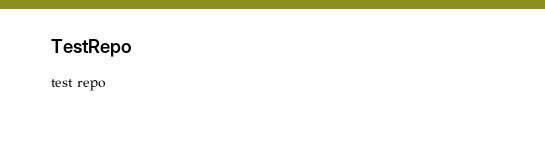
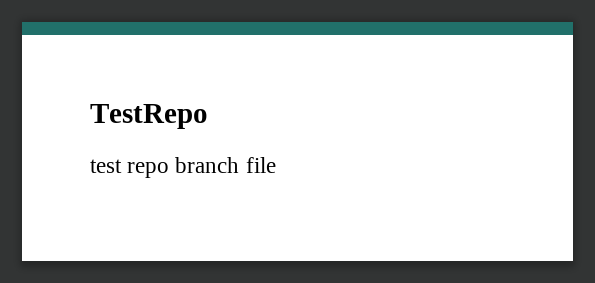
- test repo
+ test repo branch file

